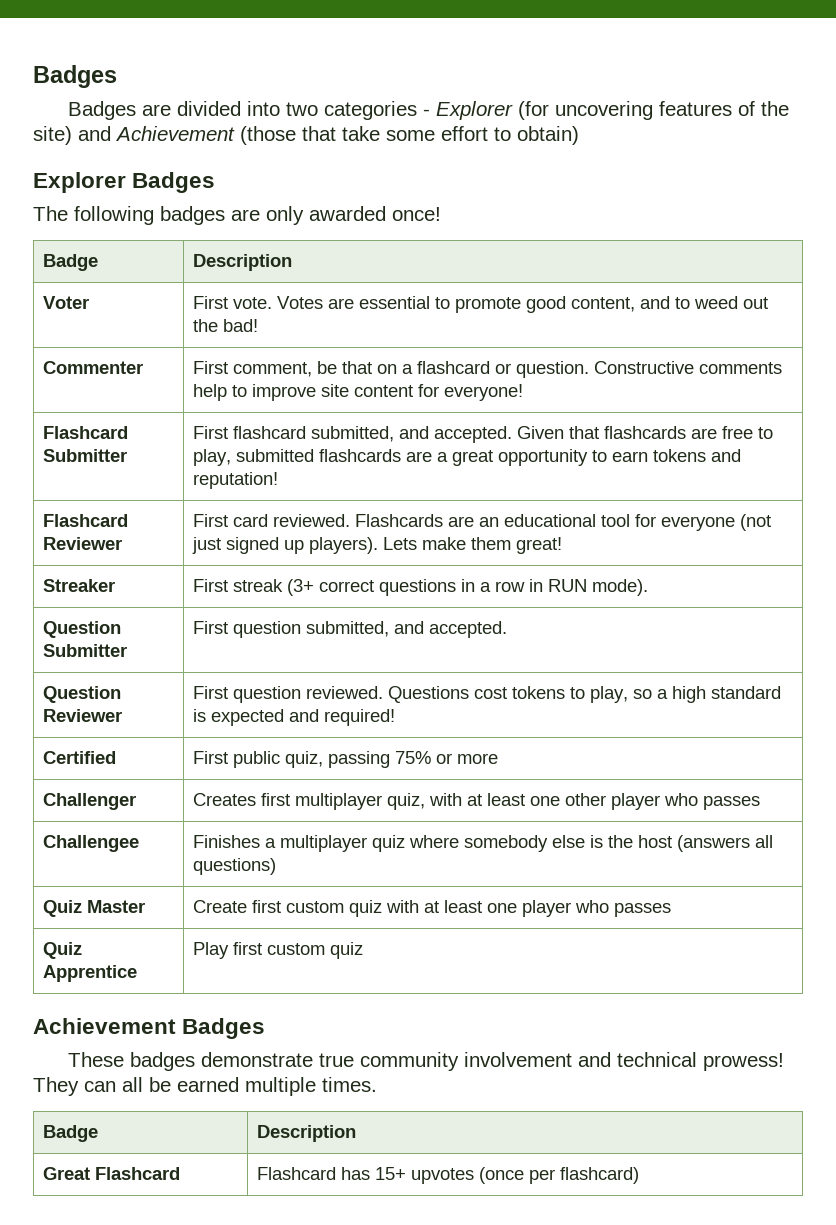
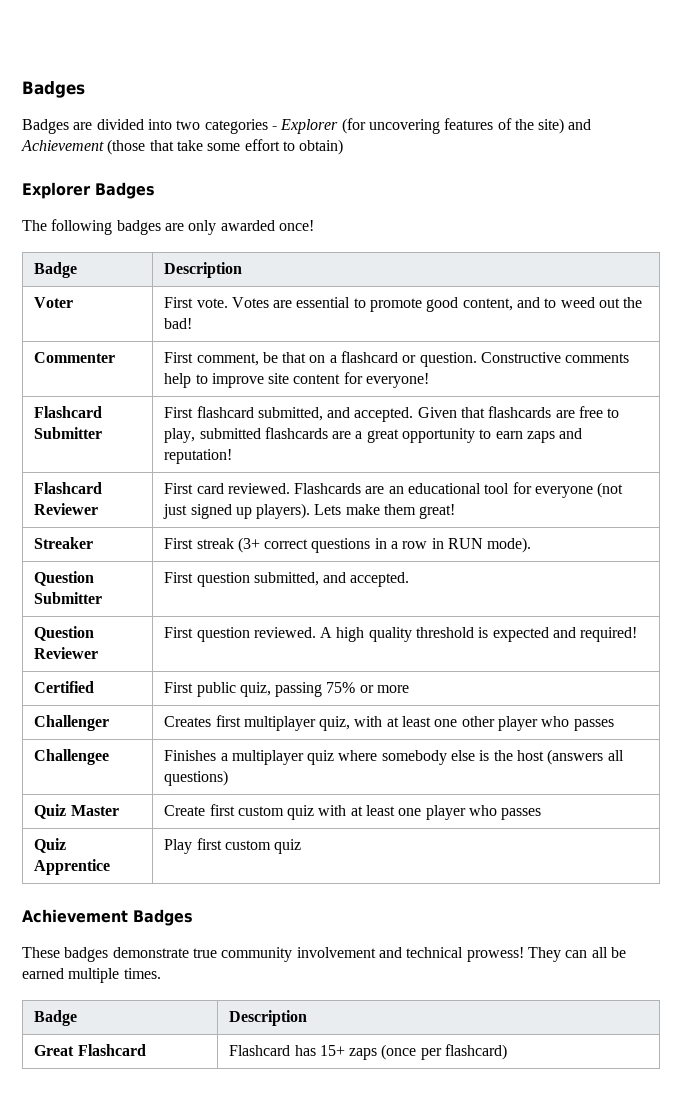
- Flashcard Submitter | First flashcard submitted, and accepted. Given that flashcards are free to play, submitted flashcards are a great opportunity to earn tokens and reputation!
+ Flashcard Submitter | First flashcard submitted, and accepted. Given that flashcards are free to play, submitted flashcards are a great opportunity to earn zaps and reputation!
- Question Reviewer | First question reviewed. Questions cost tokens to play, so a high standard is expected and required!
+ Question Reviewer | First question reviewed. A high quality threshold is expected and required!
- Great Flashcard | Flashcard has 15+ upvotes (once per flashcard)
+ Great Flashcard | Flashcard has 15+ zaps (once per flashcard)

